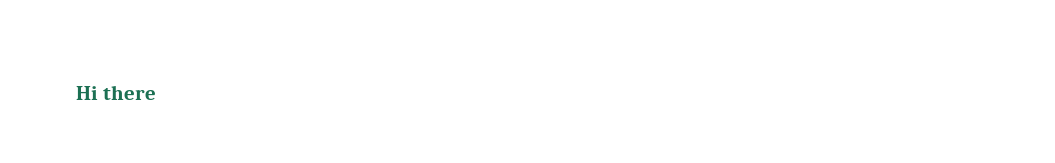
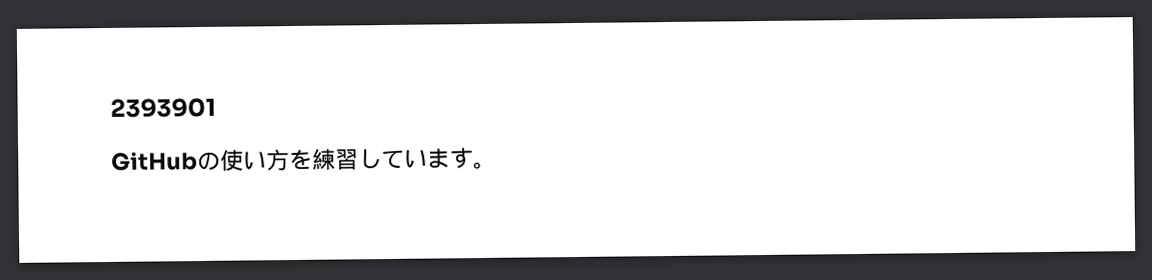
- Hi there
+ 2393901
+ GitHubの使い方を練習しています。

